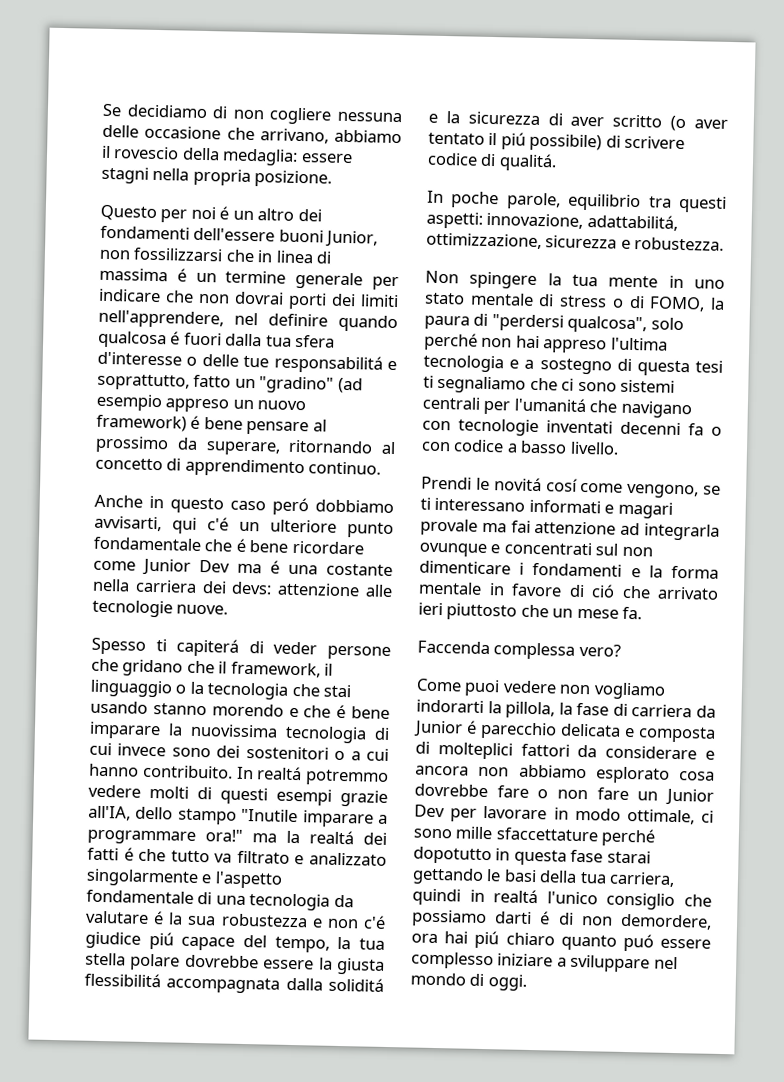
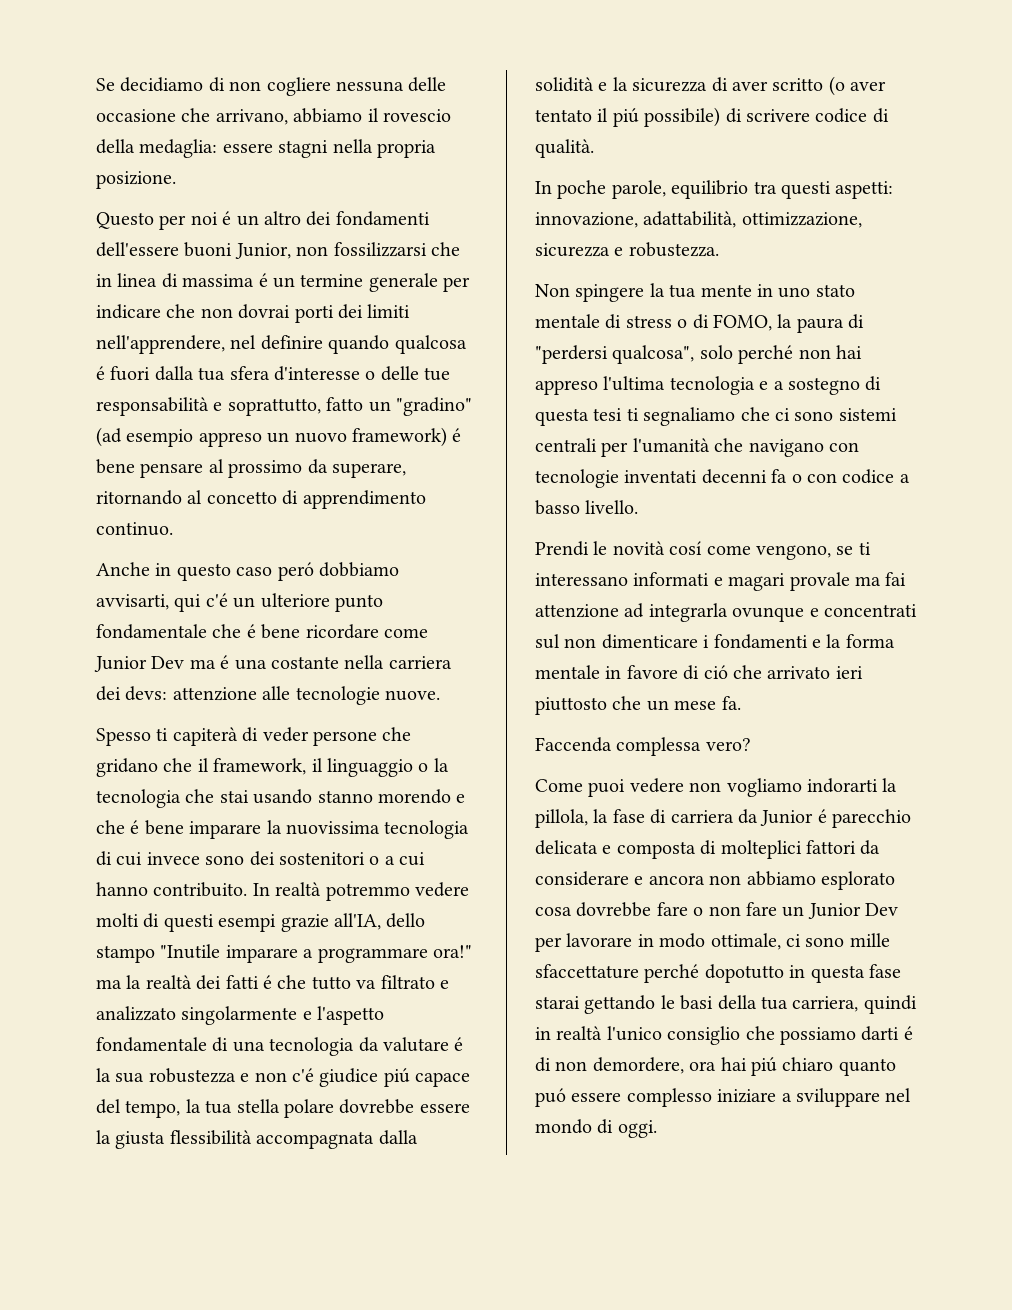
- Questo per noi é un altro dei fondamenti dell'essere buoni Junior, non fossilizzarsi che in linea di massima é un termine generale per indicare che non dovrai porti dei limiti nell'apprendere, nel definire quando qualcosa é fuori dalla tua sfera d'interesse o delle tue responsabilitá e soprattutto, fatto un "gradino" (ad esempio appreso un nuovo framework) é bene pensare al prossimo da superare, ritornando al concetto di apprendimento continuo.
+ Questo per noi é un altro dei fondamenti dell'essere buoni Junior, non fossilizzarsi che in linea di massima é un termine generale per indicare che non dovrai porti dei limiti nell'apprendere, nel definire quando qualcosa é fuori dalla tua sfera d'interesse o delle tue responsabilità e soprattutto, fatto un "gradino" (ad esempio appreso un nuovo framework) é bene pensare al prossimo da superare, ritornando al concetto di apprendimento continuo.
- Spesso ti capiterá di veder persone che gridano che il framework, il linguaggio o la tecnologia che stai usando stanno morendo e che é bene imparare la nuovissima tecnologia di cui invece sono dei sostenitori o a cui hanno contribuito.
+ Spesso ti capiterà di veder persone che gridano che il framework, il linguaggio o la tecnologia che stai usando stanno morendo e che é bene imparare la nuovissima tecnologia di cui invece sono dei sostenitori o a cui hanno contribuito.
- In realtá potremmo vedere molti di questi esempi grazie all'IA, dello stampo "Inutile imparare a programmare ora!" ma la realtá dei fatti é che tutto va filtrato e analizzato singolarmente e l'aspetto fondamentale di una tecnologia da valutare é la sua robustezza e non c'é giudice piú capace del tempo, la tua stella polare dovrebbe essere la giusta flessibilitá accompagnata dalla soliditá e la sicurezza di aver scritto (o aver tentato il piú possibile) di scrivere codice di qualitá.
+ In realtà potremmo vedere molti di questi esempi grazie all'IA, dello stampo "Inutile imparare a programmare ora!" ma la realtà dei fatti é che tutto va filtrato e analizzato singolarmente e l'aspetto fondamentale di una tecnologia da valutare é la sua robustezza e non c'é giudice piú capace del tempo, la tua stella polare dovrebbe essere la giusta flessibilità accompagnata dalla solidità e la sicurezza di aver scritto (o aver tentato il piú possibile) di scrivere codice di qualità.
- In poche parole, equilibrio tra questi aspetti: innovazione, adattabilitá, ottimizzazione, sicurezza e robustezza.
+ In poche parole, equilibrio tra questi aspetti: innovazione, adattabilità, ottimizzazione, sicurezza e robustezza.
- Non spingere la tua mente in uno stato mentale di stress o di FOMO, la paura di "perdersi qualcosa", solo perché non hai appreso l'ultima tecnologia e a sostegno di questa tesi ti segnaliamo che ci sono sistemi centrali per l'umanitá che navigano con tecnologie inventati decenni fa o con codice a basso livello.
+ Non spingere la tua mente in uno stato mentale di stress o di FOMO, la paura di "perdersi qualcosa", solo perché non hai appreso l'ultima tecnologia e a sostegno di questa tesi ti segnaliamo che ci sono sistemi centrali per l'umanità che navigano con tecnologie inventati decenni fa o con codice a basso livello.
- Prendi le novitá cosí come vengono, se ti interessano informati e magari provale ma fai attenzione ad integrarla ovunque e concentrati sul non dimenticare i fondamenti e la forma mentale in favore di ció che arrivato ieri piuttosto che un mese fa.
+ Prendi le novità cosí come vengono, se ti interessano informati e magari provale ma fai attenzione ad integrarla ovunque e concentrati sul non dimenticare i fondamenti e la forma mentale in favore di ció che arrivato ieri piuttosto che un mese fa.
- Come puoi vedere non vogliamo indorarti la pillola, la fase di carriera da Junior é parecchio delicata e composta di molteplici fattori da considerare e ancora non abbiamo esplorato cosa dovrebbe fare o non fare un Junior Dev per lavorare in modo ottimale, ci sono mille sfaccettature perché dopotutto in questa fase starai gettando le basi della tua carriera, quindi in realtá l'unico consiglio che possiamo darti é di non demordere, ora hai piú chiaro quanto puó essere complesso iniziare a sviluppare nel mondo di oggi.
+ Come puoi vedere non vogliamo indorarti la pillola, la fase di carriera da Junior é parecchio delicata e composta di molteplici fattori da considerare e ancora non abbiamo esplorato cosa dovrebbe fare o non fare un Junior Dev per lavorare in modo ottimale, ci sono mille sfaccettature perché dopotutto in questa fase starai gettando le basi della tua carriera, quindi in realtà l'unico consiglio che possiamo darti é di non demordere, ora hai piú chiaro quanto puó essere complesso iniziare a sviluppare nel mondo di oggi.

